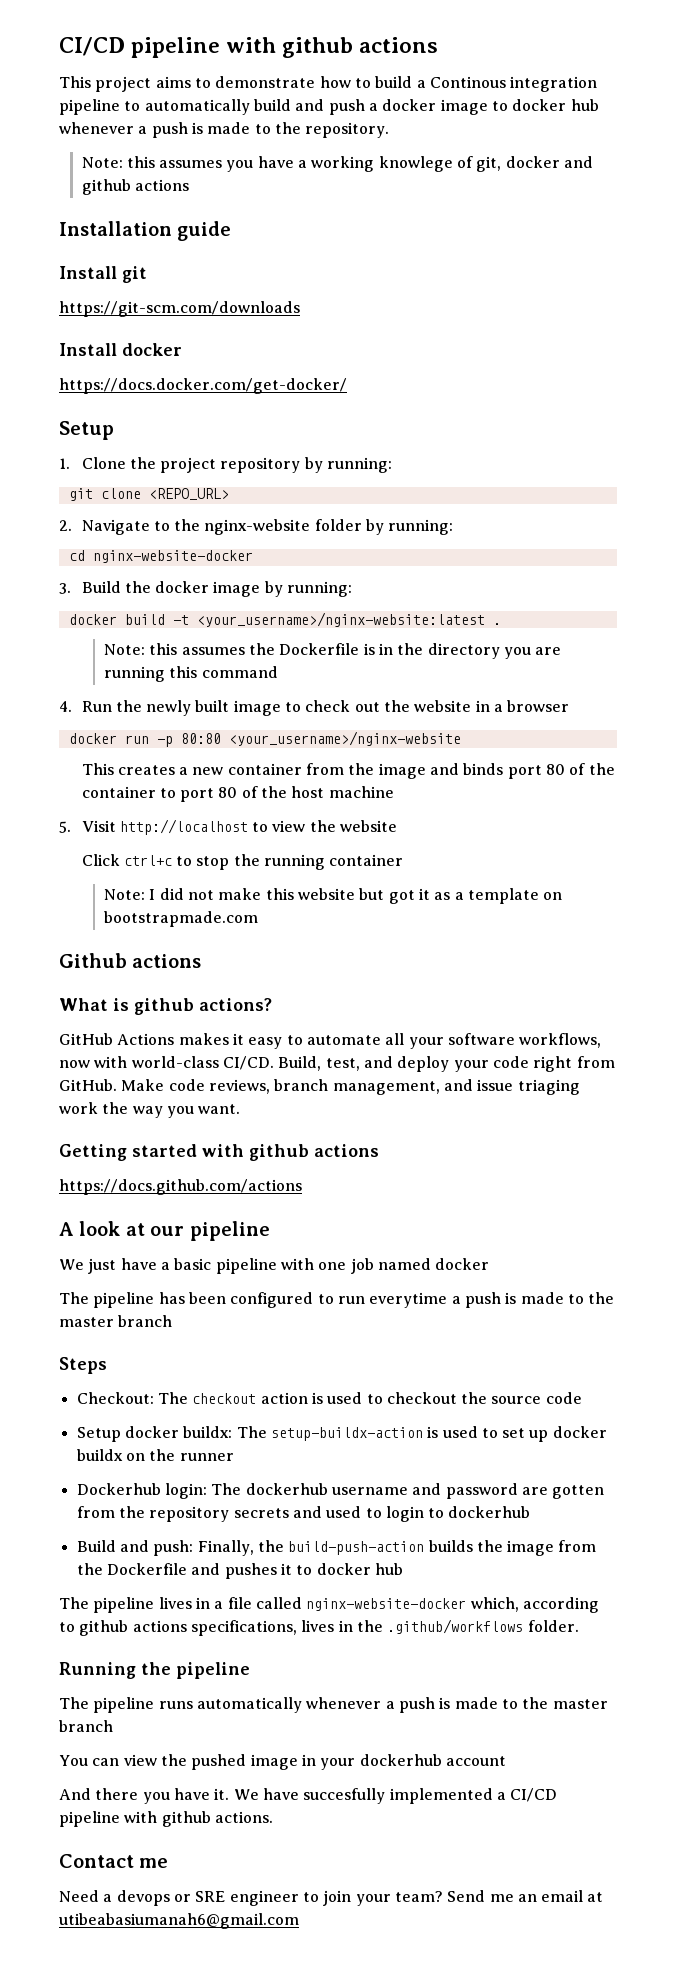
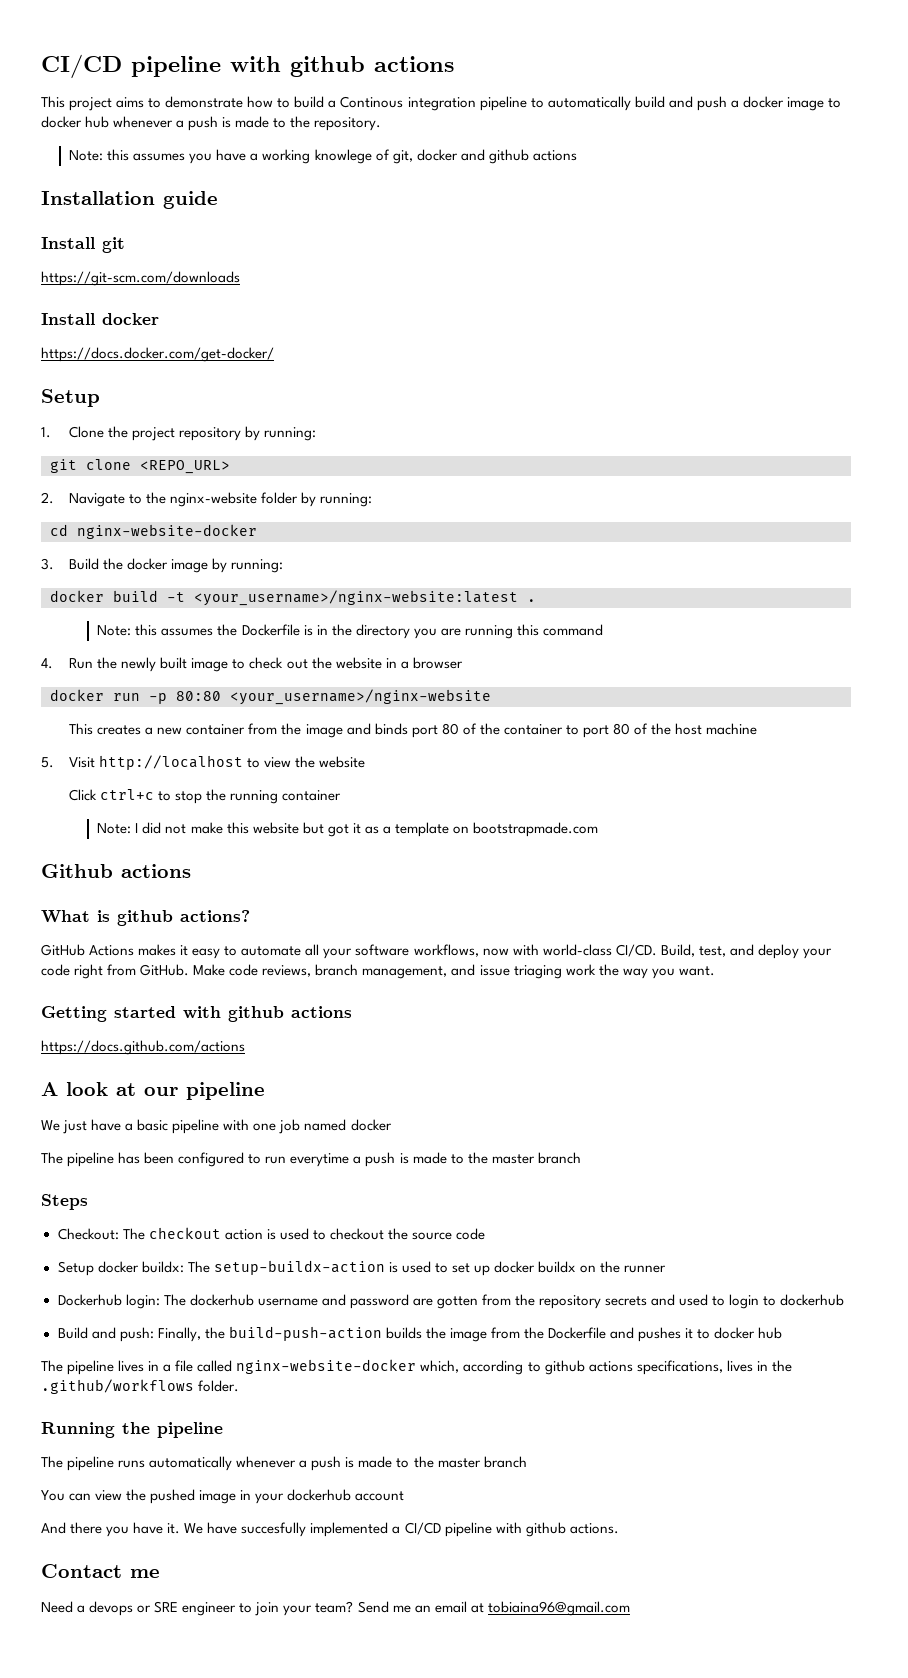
- Send me an email at utibeabasiumanah6@gmail.com
+ Send me an email at tobiaina96@gmail.com

